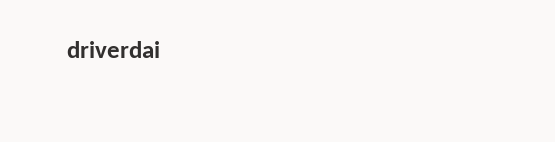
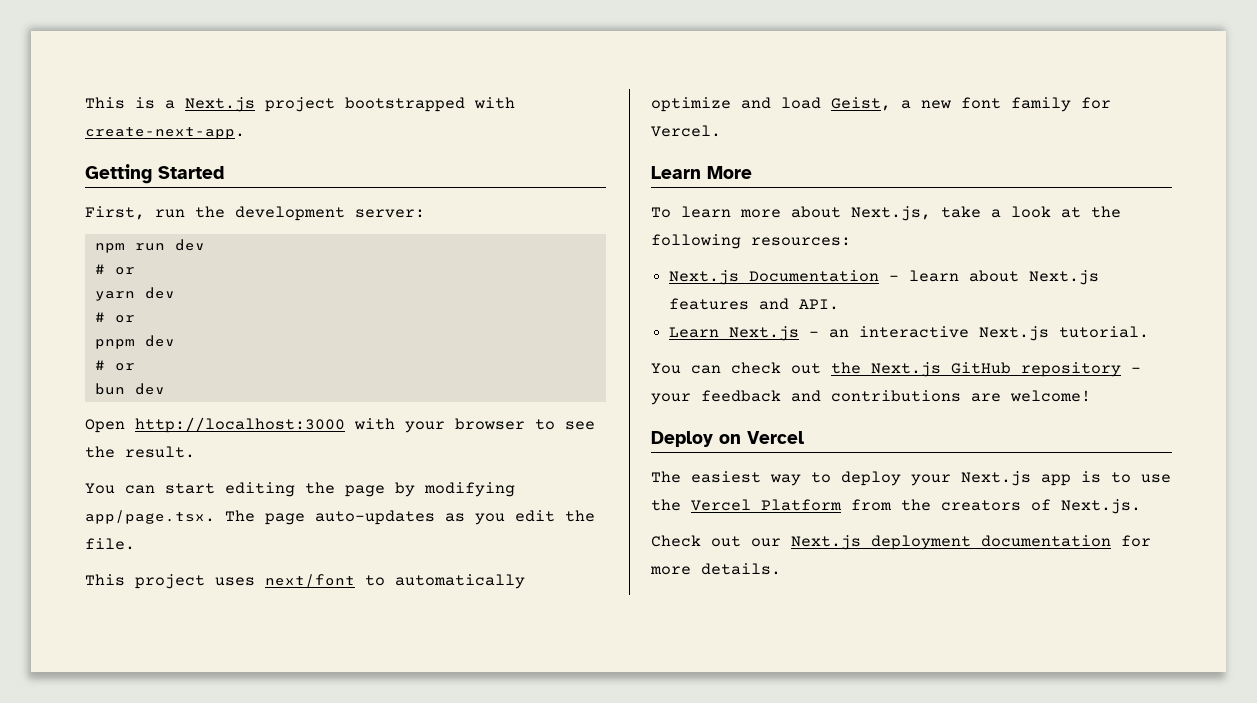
- driverdai
+ This is a Next.js project bootstrapped with create-next-app.
+ Getting Started
+ First, run the development server:
+ npm run dev
+ # or
+ yarn dev
+ # or
+ pnpm dev
+ # or
+ bun dev
+ Open http://localhost:3000 with your browser to see the result.
+ You can start editing the page by modifying app/page.tsx. The page auto-updates as you edit the file.
+ This project uses next/font to automatically optimize and load Geist, a new font family for Vercel.
+ Learn More
+ To learn more about Next.js, take a look at the following resources:
+ Next.js Documentation - learn about Next.js features and API.
+ Learn Next.js - an interactive Next.js tutorial.
+ You can check out the Next.js GitHub repository - your feedback and contributions are welcome!
+ Deploy on Vercel
+ The easiest way to deploy your Next.js app is to use the Vercel Platform from the creators of Next.js.
+ Check out our Next.js deployment documentation for more details.

